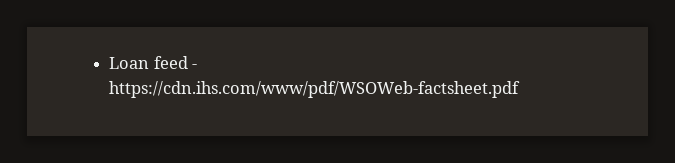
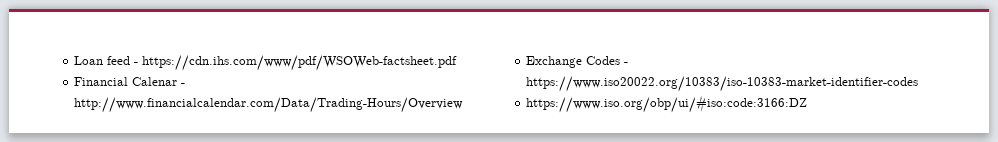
+ Financial Calenar - http://www.financialcalendar.com/Data/Trading-Hours/Overview
+ Exchange Codes - https://www.iso20022.org/10383/iso-10383-market-identifier-codes
+ https://www.iso.org/obp/ui/#iso:code:3166:DZ

